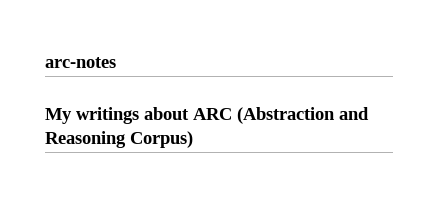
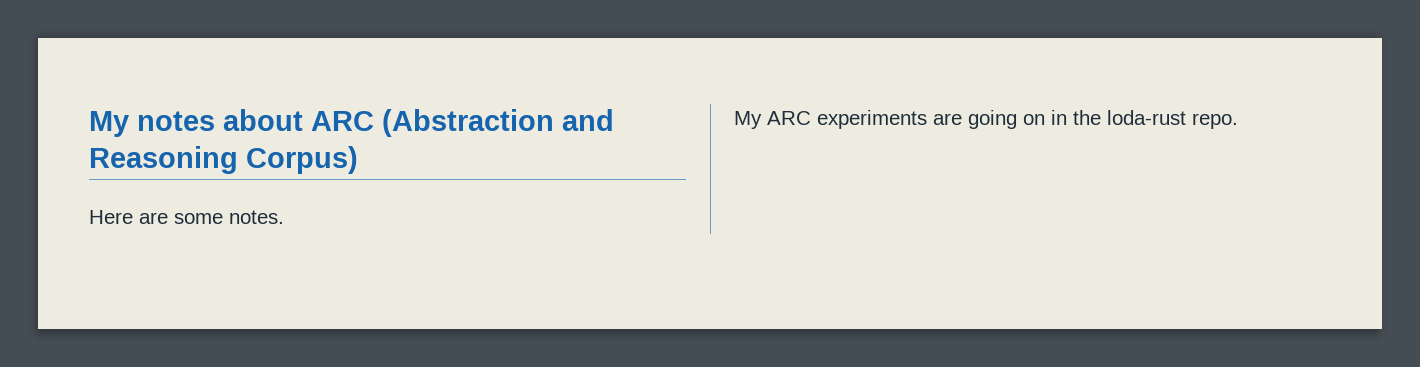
- arc-notes
- My writings about ARC (Abstraction and Reasoning Corpus)
+ My notes about ARC (Abstraction and Reasoning Corpus)
+ Here are some notes.
+ My ARC experiments are going on in the loda-rust repo.

